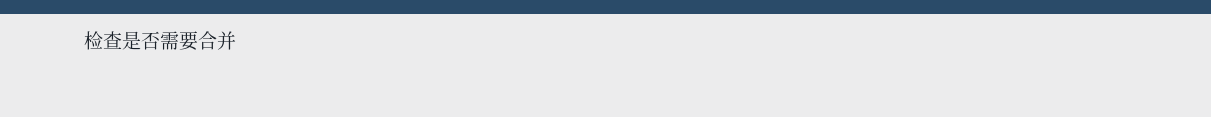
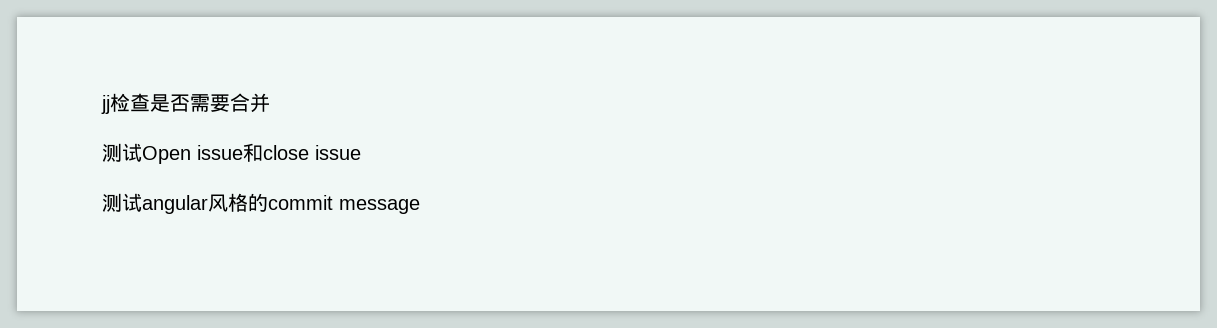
- 检查是否需要合并
+ jj检查是否需要合并
+ 测试Open issue和close issue
+ 测试angular风格的commit message

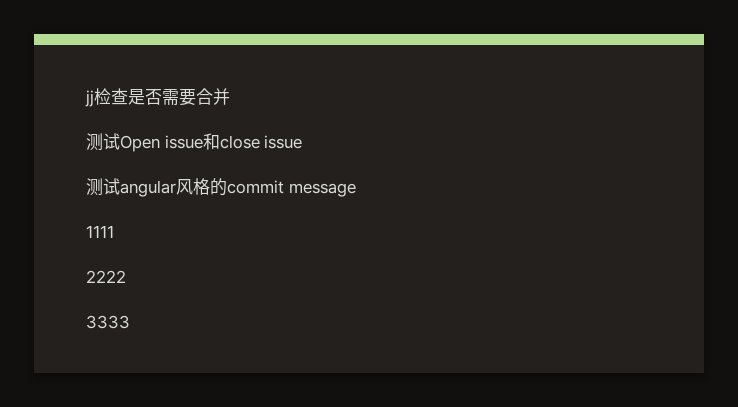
+ 1111
+ 2222
+ 3333

